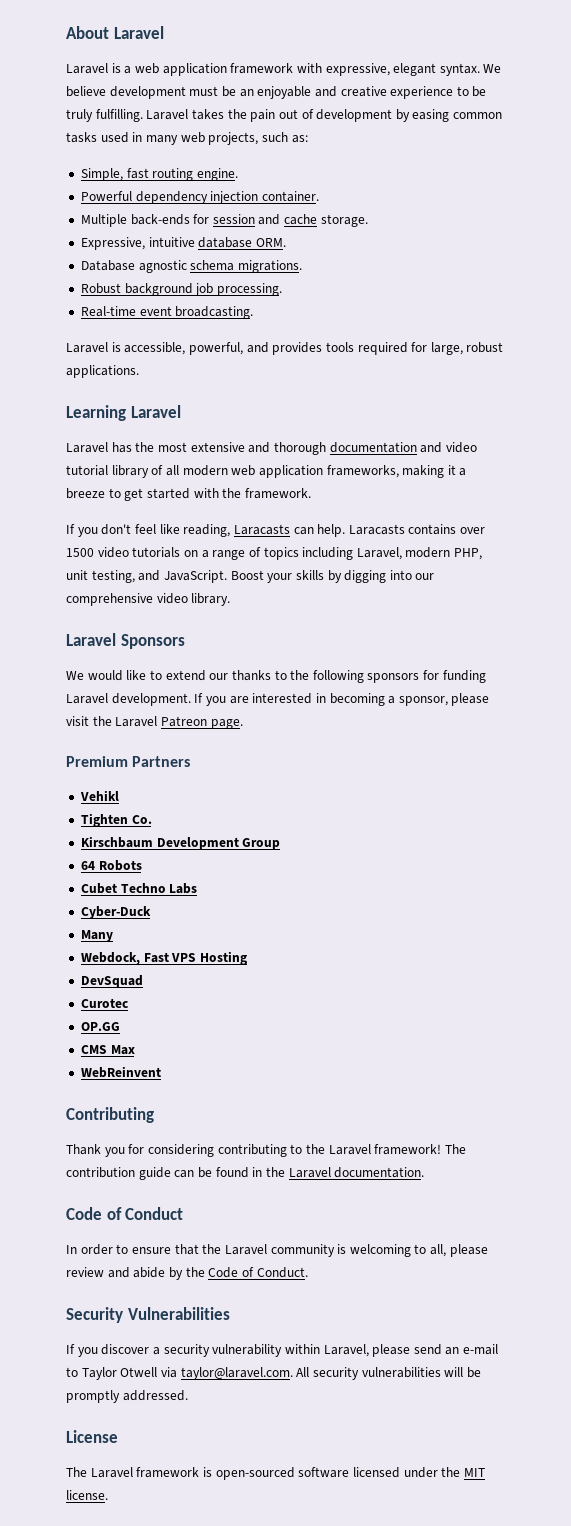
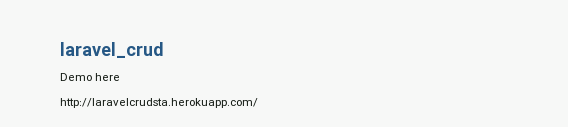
- About Laravel
- Laravel is a web application framework with expressive, elegant syntax. We believe development must be an enjoyable and creative experience to be truly fulfilling. Laravel takes the pain out of development by easing common tasks used in many web projects, such as:
- Simple, fast routing engine.
- Powerful dependency injection container.
- Multiple back-ends for session and cache storage.
- Expressive, intuitive database ORM.
- Database agnostic schema migrations.
- Robust background job processing.
- Real-time event broadcasting.
- Laravel is accessible, powerful, and provides tools required for large, robust applications.
- Learning Laravel
- Laravel has the most extensive and thorough documentation and video tutorial library of all modern web application frameworks, making it a breeze to get started with the framework.
- If you don't feel like reading, Laracasts can help. Laracasts contains over 1500 video tutorials on a range of topics including Laravel, modern PHP, unit testing, and JavaScript. Boost your skills by digging into our comprehensive video library.
- Laravel Sponsors
- We would like to extend our thanks to the following sponsors for funding Laravel development. If you are interested in becoming a sponsor, please visit the Laravel Patreon page.
- Premium Partners
- Vehikl
- Tighten Co.
- Kirschbaum Development Group
- 64 Robots
- Cubet Techno Labs
- Cyber-Duck
- Many
- Webdock, Fast VPS Hosting
- DevSquad
- Curotec
- OP.GG
- CMS Max
- WebReinvent
- Contributing
- Thank you for considering contributing to the Laravel framework! The contribution guide can be found in the Laravel documentation.
- Code of Conduct
- In order to ensure that the Laravel community is welcoming to all, please review and abide by the Code of Conduct.
- Security Vulnerabilities
- If you discover a security vulnerability within Laravel, please send an e-mail to Taylor Otwell via taylor@laravel.com. All security vulnerabilities will be promptly addressed.
- License
- The Laravel framework is open-sourced software licensed under the MIT license.
+ laravel_crud
+ Demo here
+ http://laravelcrudsta.herokuapp.com/

